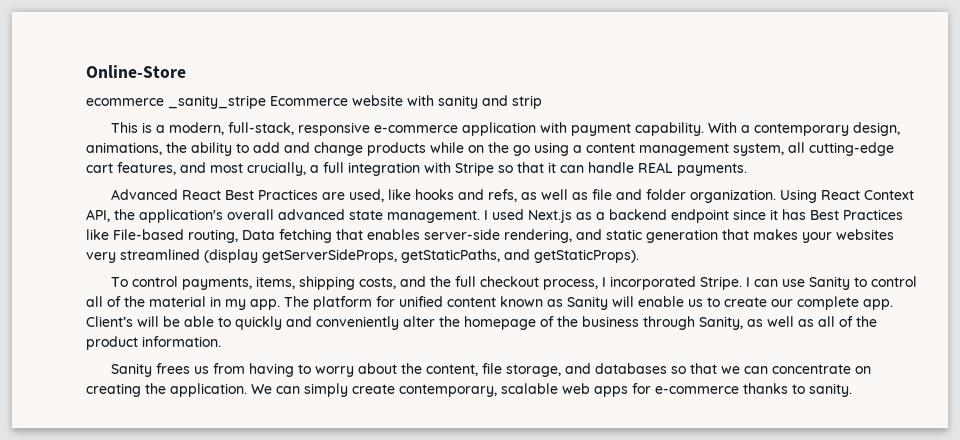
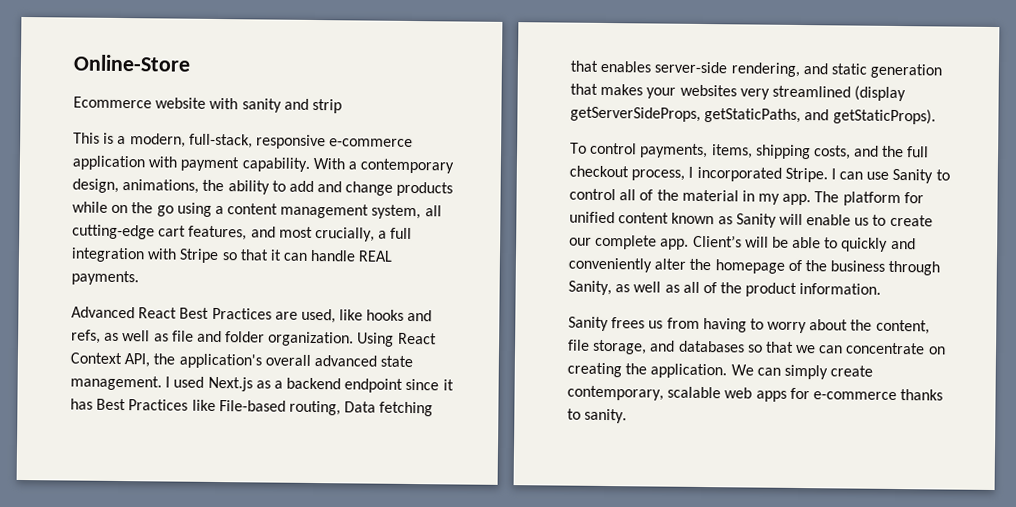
- ecommerce _sanity_stripe Ecommerce website with sanity and strip
+ Ecommerce website with sanity and strip

